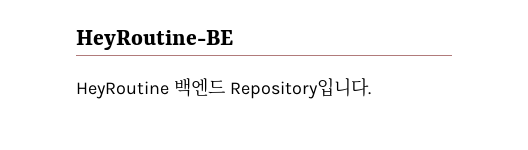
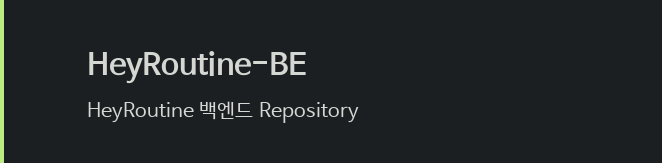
- HeyRoutine 백엔드 Repository입니다.
+ HeyRoutine 백엔드 Repository

